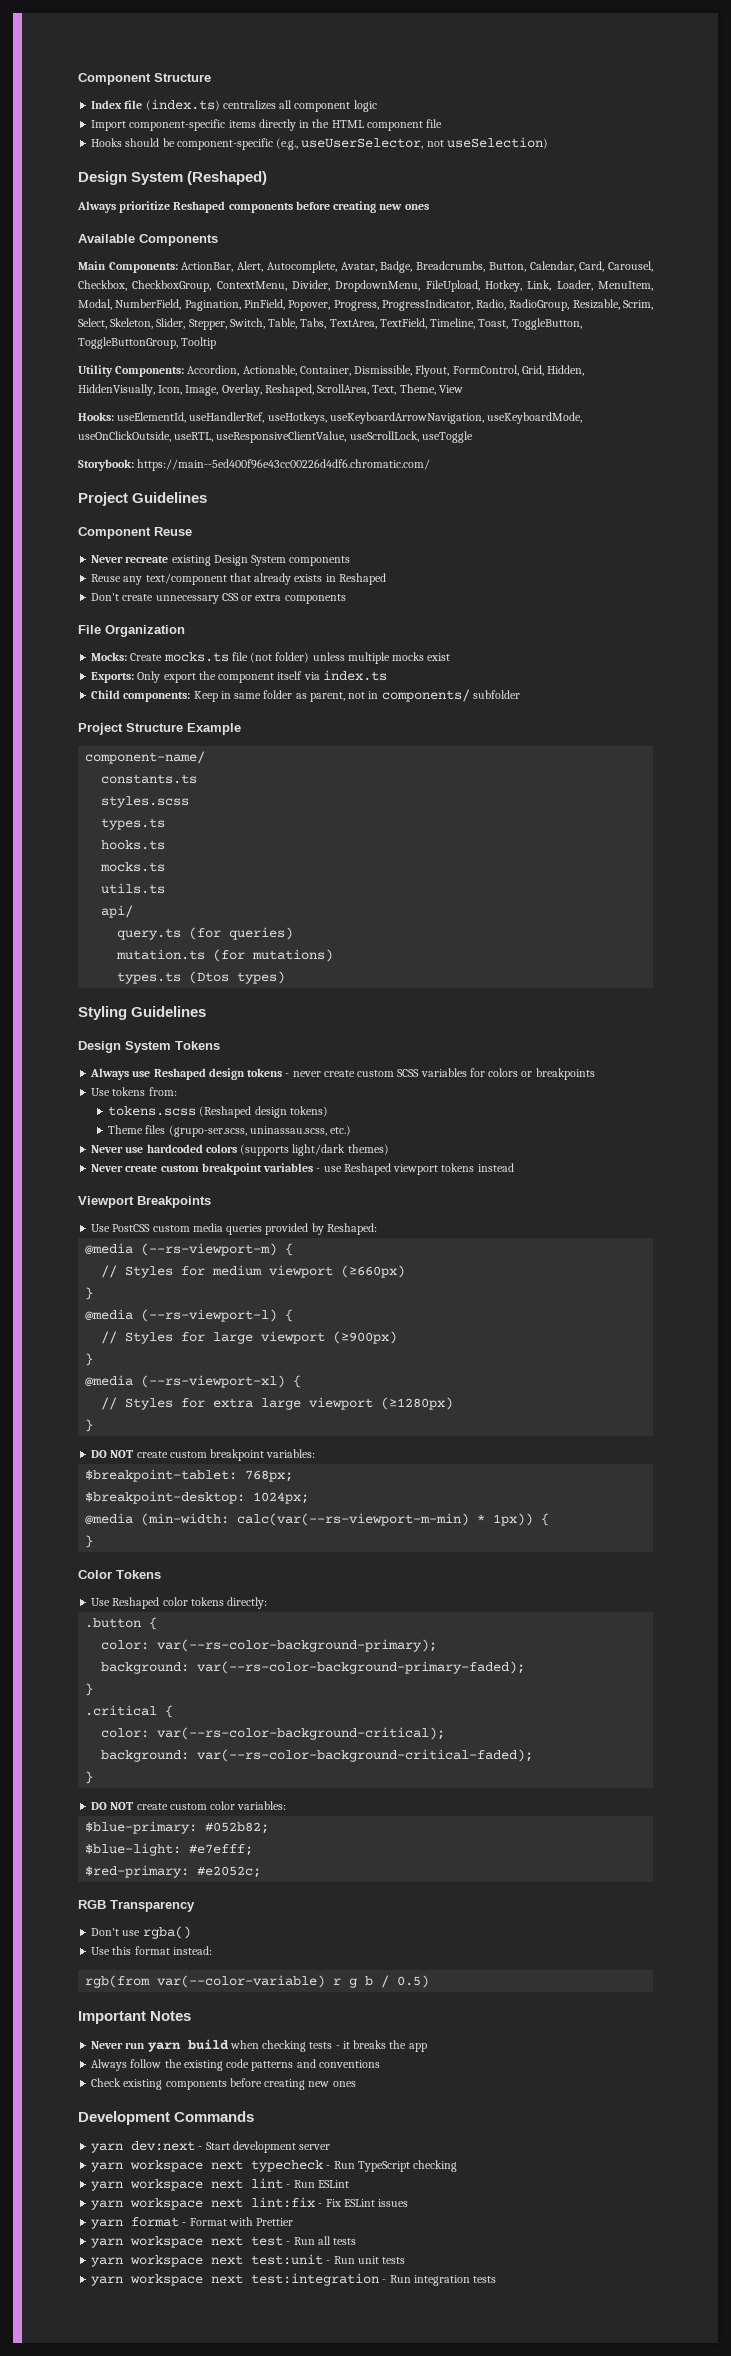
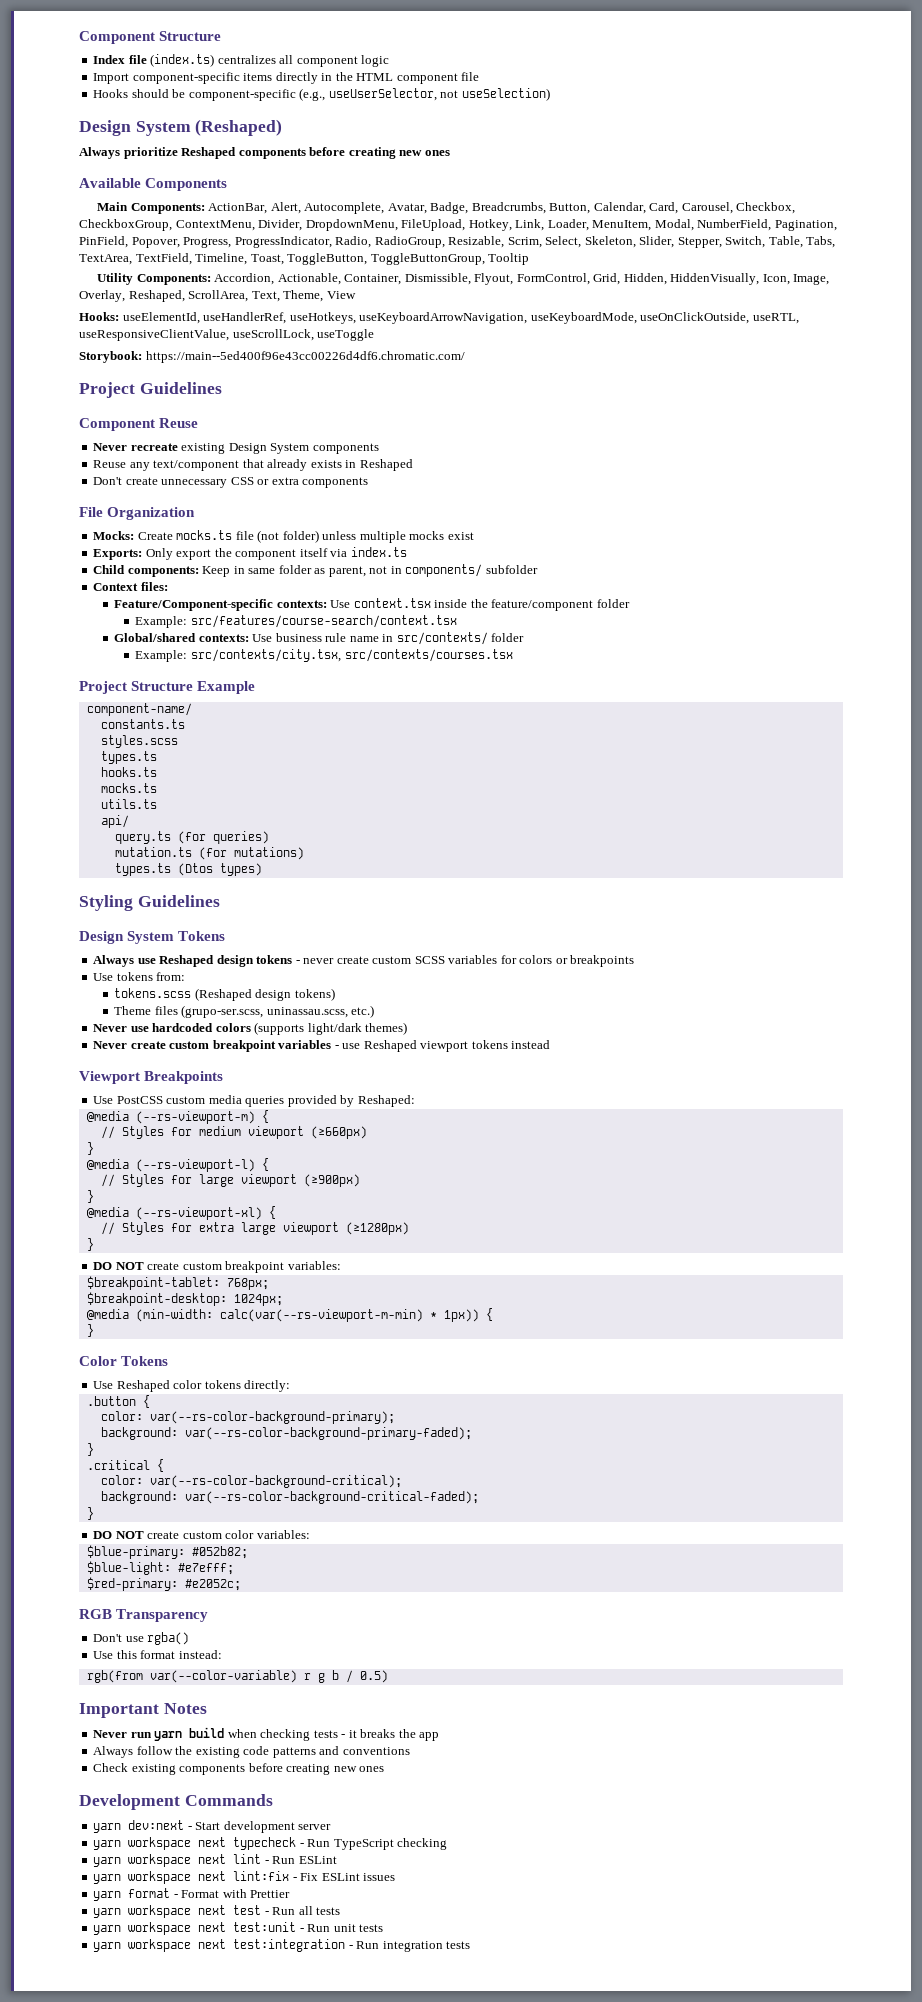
+ Context files:
+ Feature/Component-specific contexts: Use context.tsx inside the feature/component folder
+ Example: src/features/course-search/context.tsx
+ Global/shared contexts: Use business rule name in src/contexts/ folder
+ Example: src/contexts/city.tsx, src/contexts/courses.tsx

